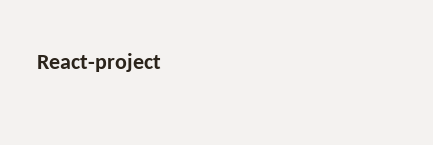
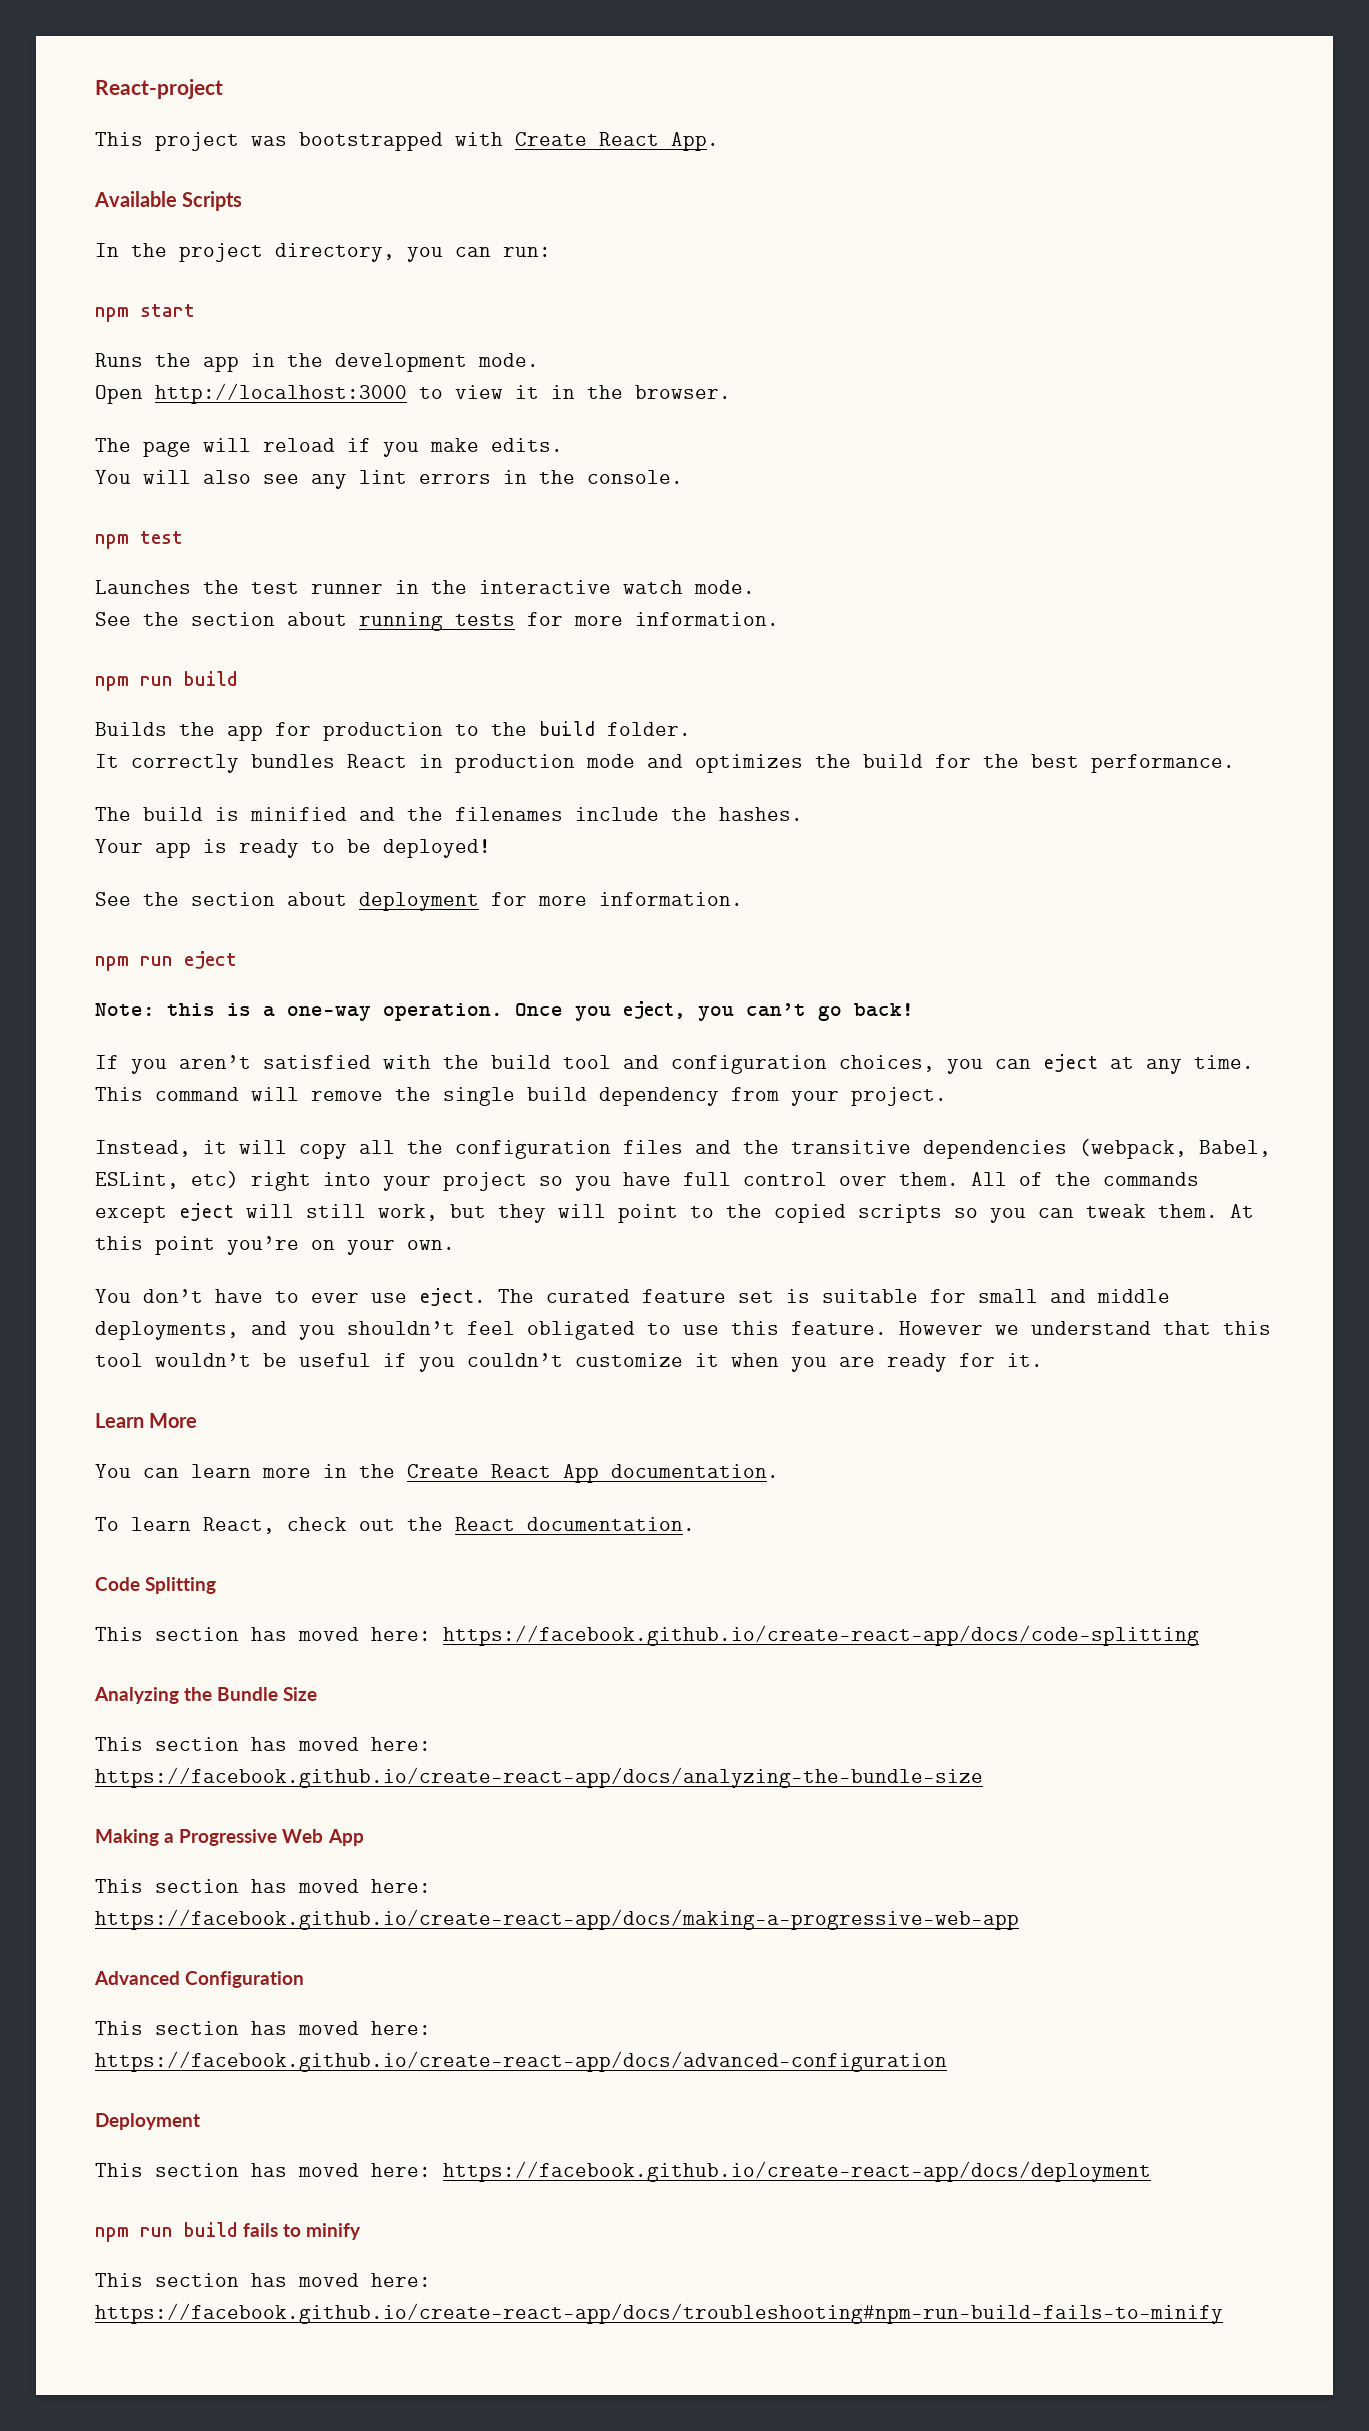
+ This project was bootstrapped with Create React App.
+ Available Scripts
+ In the project directory, you can run:
+ npm start
+ Runs the app in the development mode.
+ Open http://localhost:3000 to view it in the browser.
+ The page will reload if you make edits.
+ You will also see any lint errors in the console.
+ npm test
+ Launches the test runner in the interactive watch mode.
+ See the section about running tests for more information.
+ npm run build
+ Builds the app for production to the build folder.
+ It correctly bundles React in production mode and optimizes the build for the best performance.
+ The build is minified and the filenames include the hashes.
+ Your app is ready to be deployed!
+ See the section about deployment for more information.
+ npm run eject
+ Note: this is a one-way operation. Once you eject, you can’t go back!
+ If you aren’t satisfied with the build tool and configuration choices, you can eject at any time. This command will remove the single build dependency from your project.
+ Instead, it will copy all the configuration files and the transitive dependencies (webpack, Babel, ESLint, etc) right into your project so you have full control over them. All of the commands except eject will still work, but they will point to the copied scripts so you can tweak them. At this point you’re on your own.
+ You don’t have to ever use eject. The curated feature set is suitable for small and middle deployments, and you shouldn’t feel obligated to use this feature. However we understand that this tool wouldn’t be useful if you couldn’t customize it when you are ready for it.
+ Learn More
+ You can learn more in the Create React App documentation.
+ To learn React, check out the React documentation.
+ Code Splitting
+ This section has moved here: https://facebook.github.io/create-react-app/docs/code-splitting
+ Analyzing the Bundle Size
+ This section has moved here: https://facebook.github.io/create-react-app/docs/analyzing-the-bundle-size
+ Making a Progressive Web App
+ This section has moved here: https://facebook.github.io/create-react-app/docs/making-a-progressive-web-app
+ Advanced Configuration
+ This section has moved here: https://facebook.github.io/create-react-app/docs/advanced-configuration
+ Deployment
+ This section has moved here: https://facebook.github.io/create-react-app/docs/deployment
+ npm run build fails to minify
+ This section has moved here: https://facebook.github.io/create-react-app/docs/troubleshooting#npm-run-build-fails-to-minify

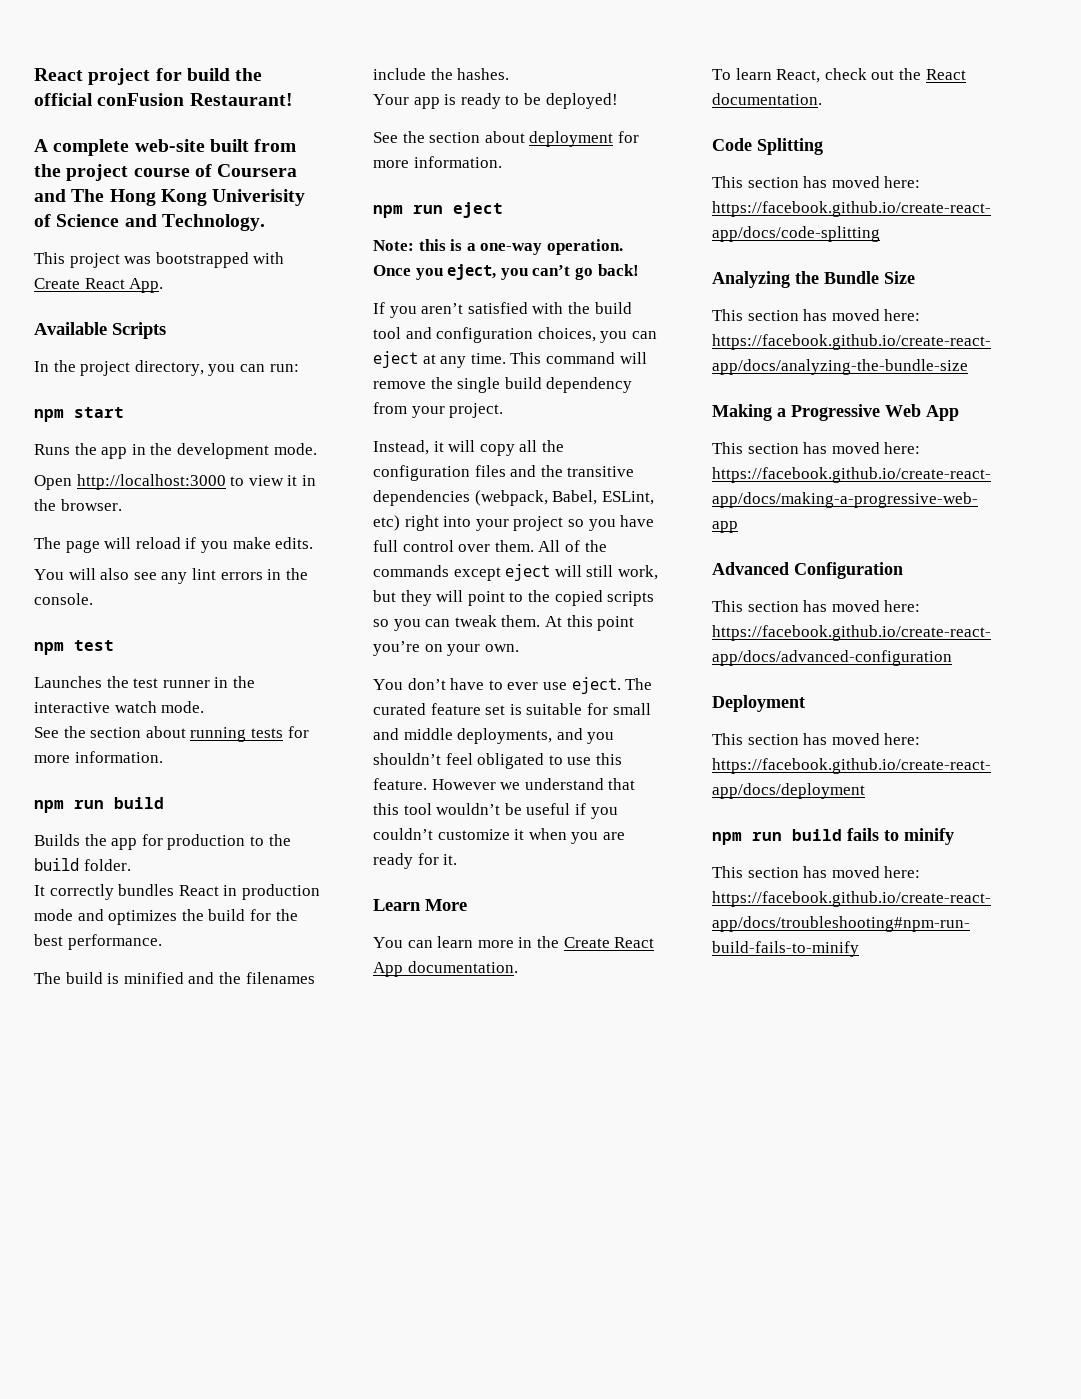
- React-project
+ React project for build the official conFusion Restaurant!
+ A complete web-site built from the project course of Coursera and The Hong Kong Univerisity of Science and Technology.

